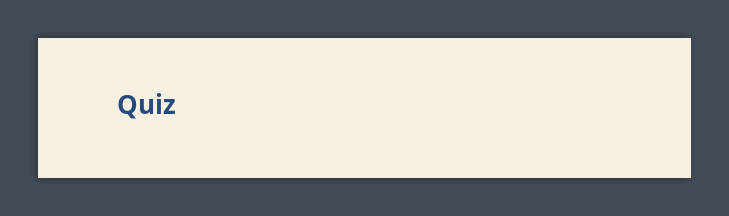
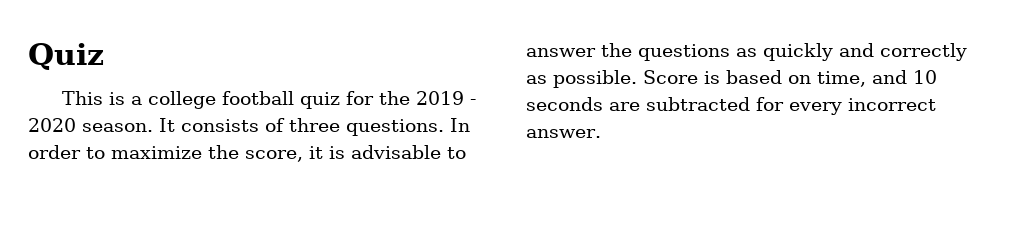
+ This is a college football quiz for the 2019 - 2020 season. It consists of three questions. In order to maximize the score, it is advisable to answer the questions as quickly and correctly as possible. Score is based on time, and 10 seconds are subtracted for every incorrect answer.

